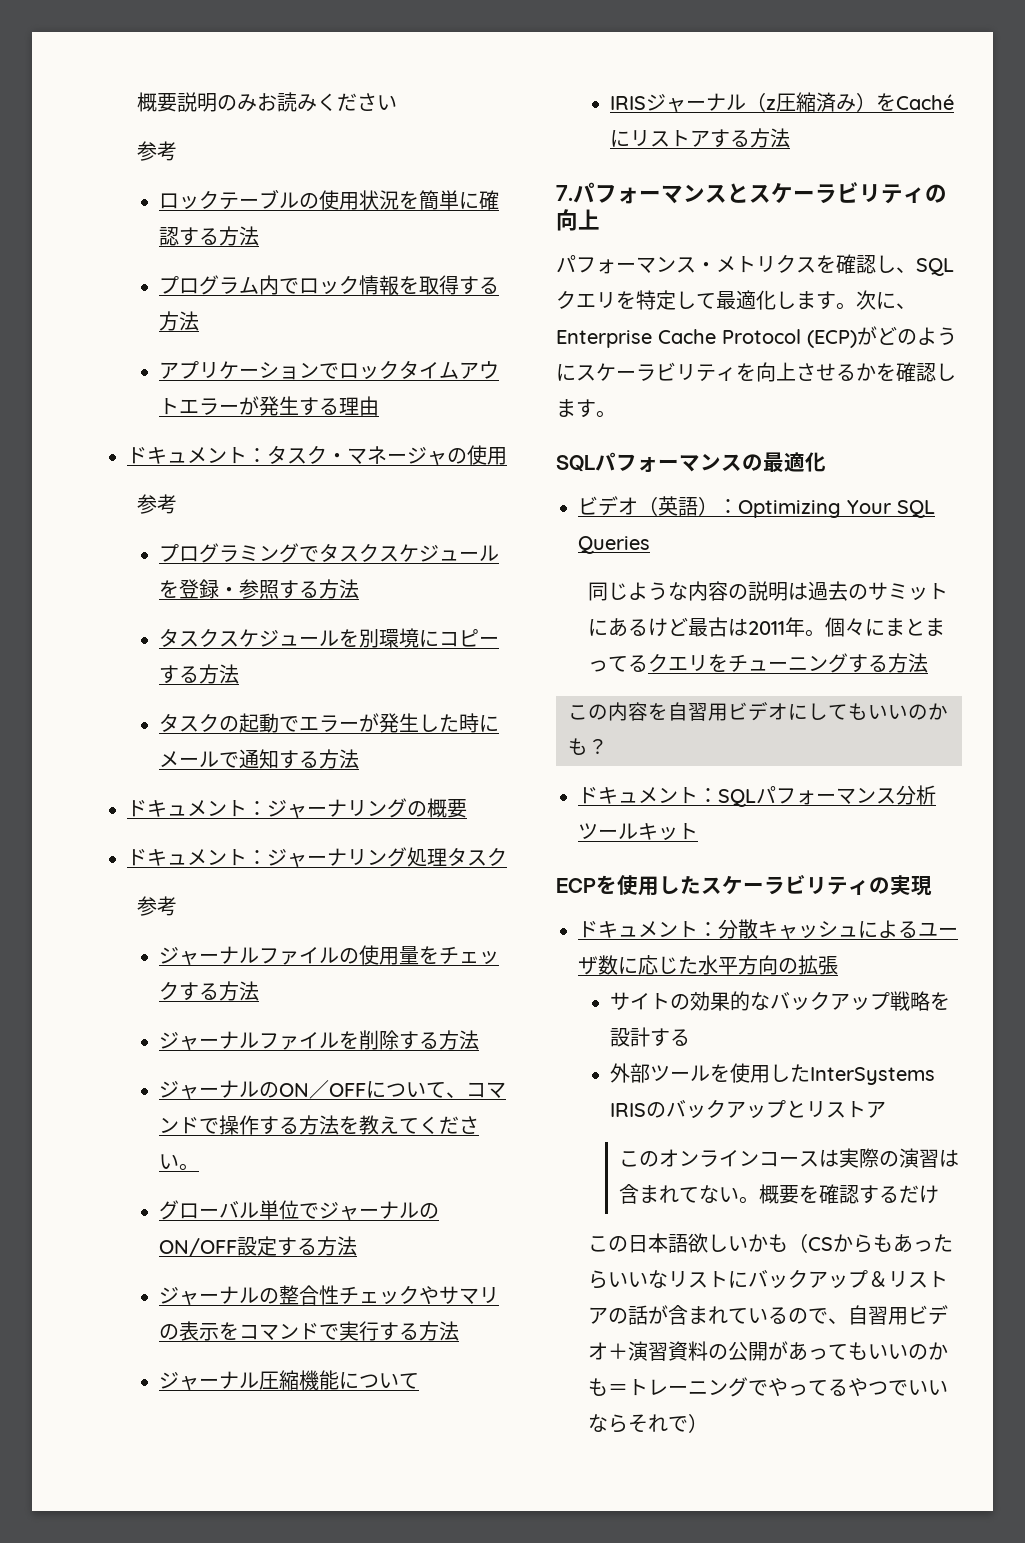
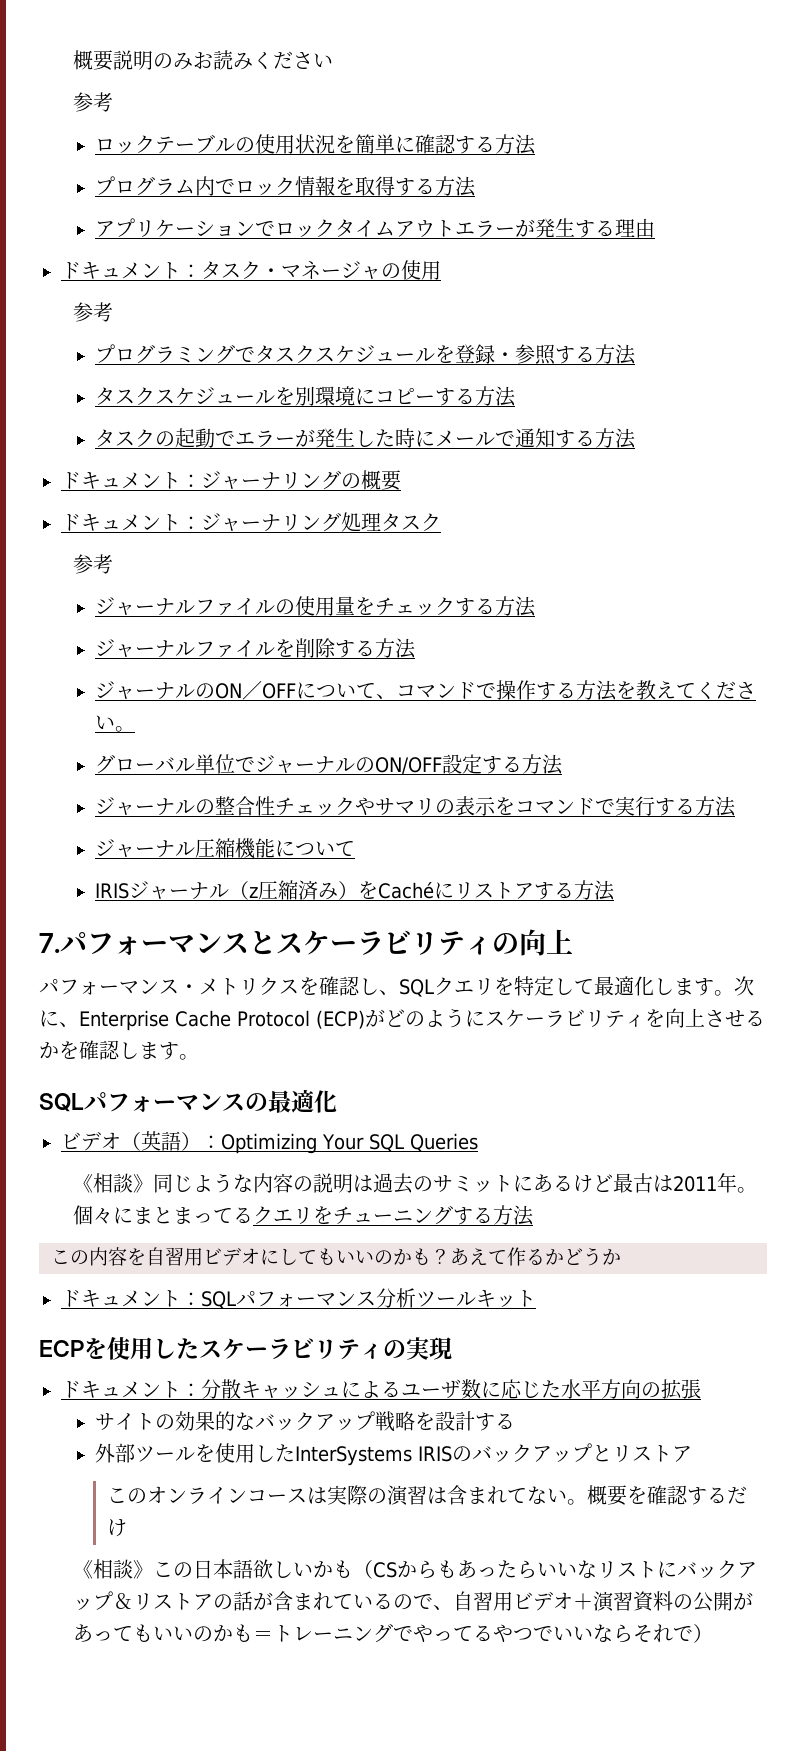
- 同じような内容の説明は過去のサミットにあるけど最古は2011年。
+ 《相談》同じような内容の説明は過去のサミットにあるけど最古は2011年。
+ あえて作るかどうか
- この日本語欲しいかも（CSからもあったらいいなリストにバックアップ＆リストアの話が含まれているので、自習用ビデオ＋演習資料の公開があってもいいのかも＝トレーニングでやってるやつでいいならそれで）
+ 《相談》この日本語欲しいかも（CSからもあったらいいなリストにバックアップ＆リストアの話が含まれているので、自習用ビデオ＋演習資料の公開があってもいいのかも＝トレーニングでやってるやつでいいならそれで）

